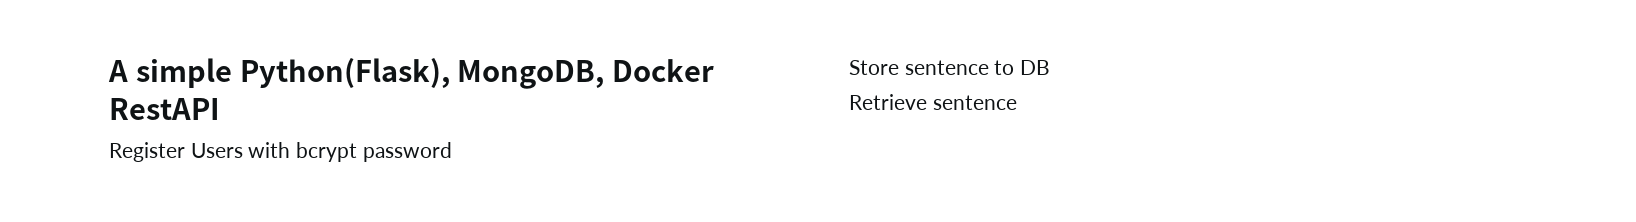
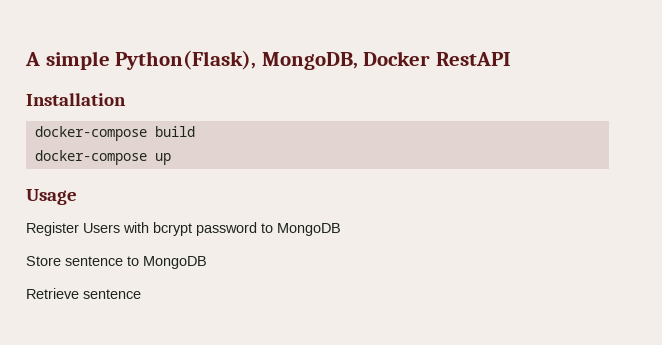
+ Installation
+ docker-compose build
+ docker-compose up
+ Usage
- Register Users with bcrypt password
+ Register Users with bcrypt password to MongoDB
- Store sentence to DB
+ Store sentence to MongoDB

